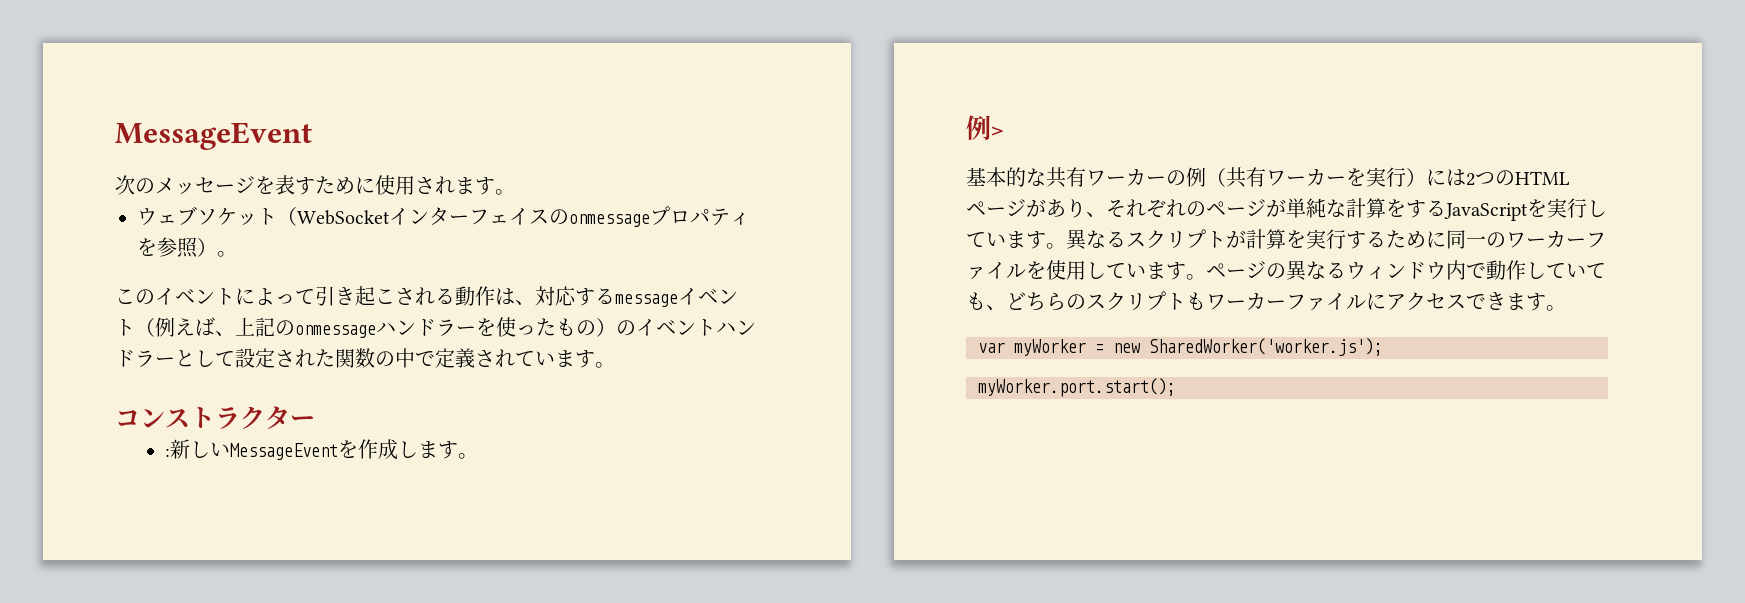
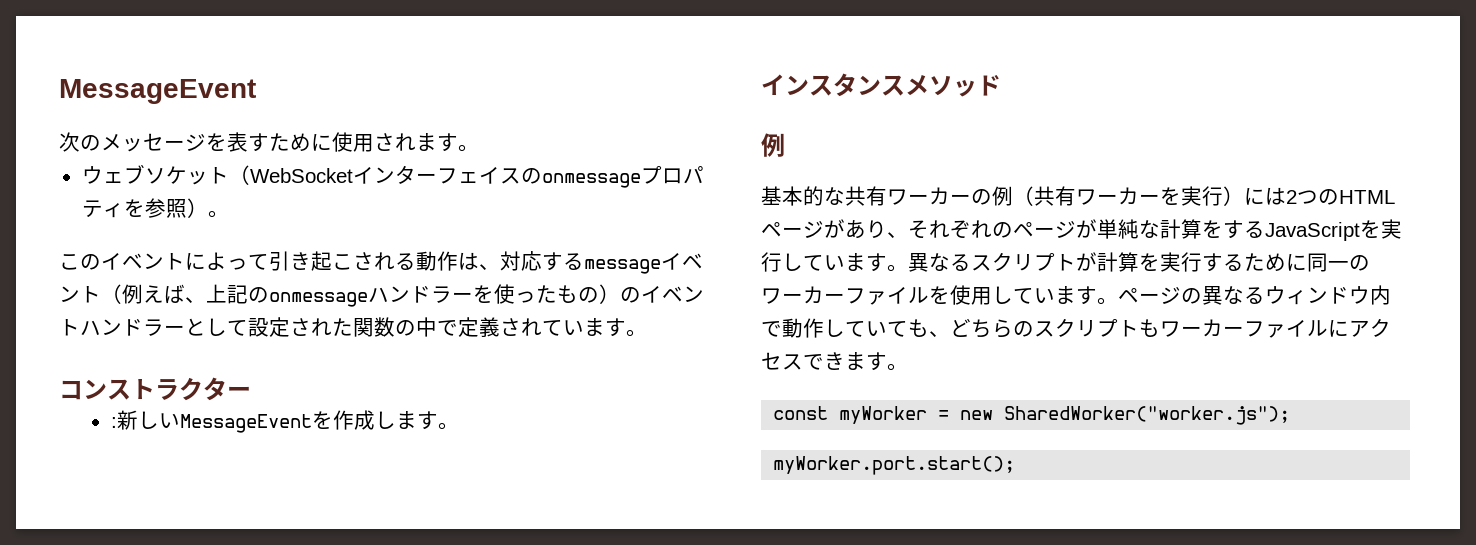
- 例>
+ インスタンスメソッド
+ 例
- var myWorker = new SharedWorker('worker.js');
+ const myWorker = new SharedWorker("worker.js");

